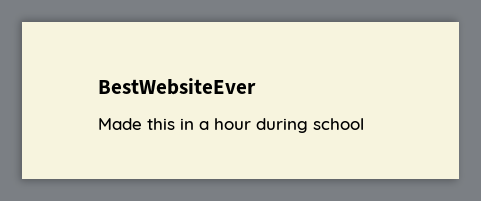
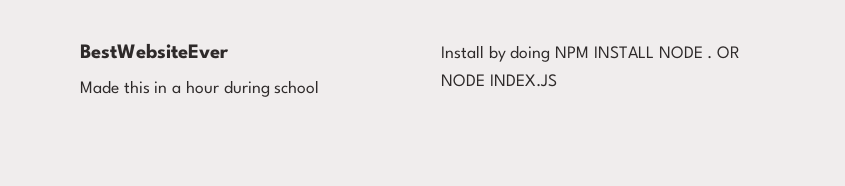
+ Install by doing NPM INSTALL NODE . OR NODE INDEX.JS

